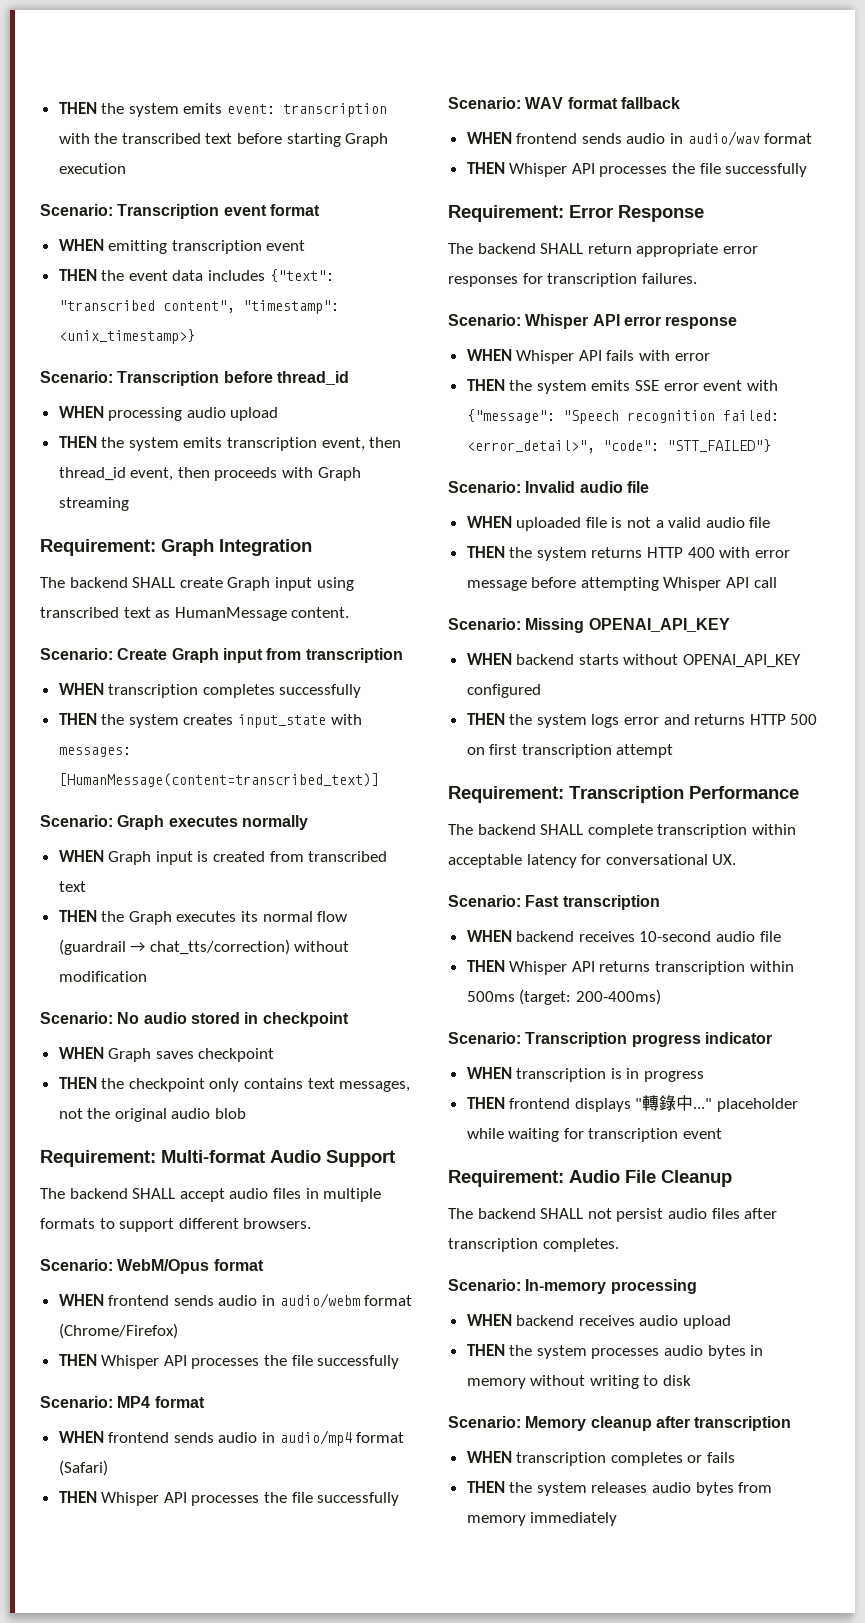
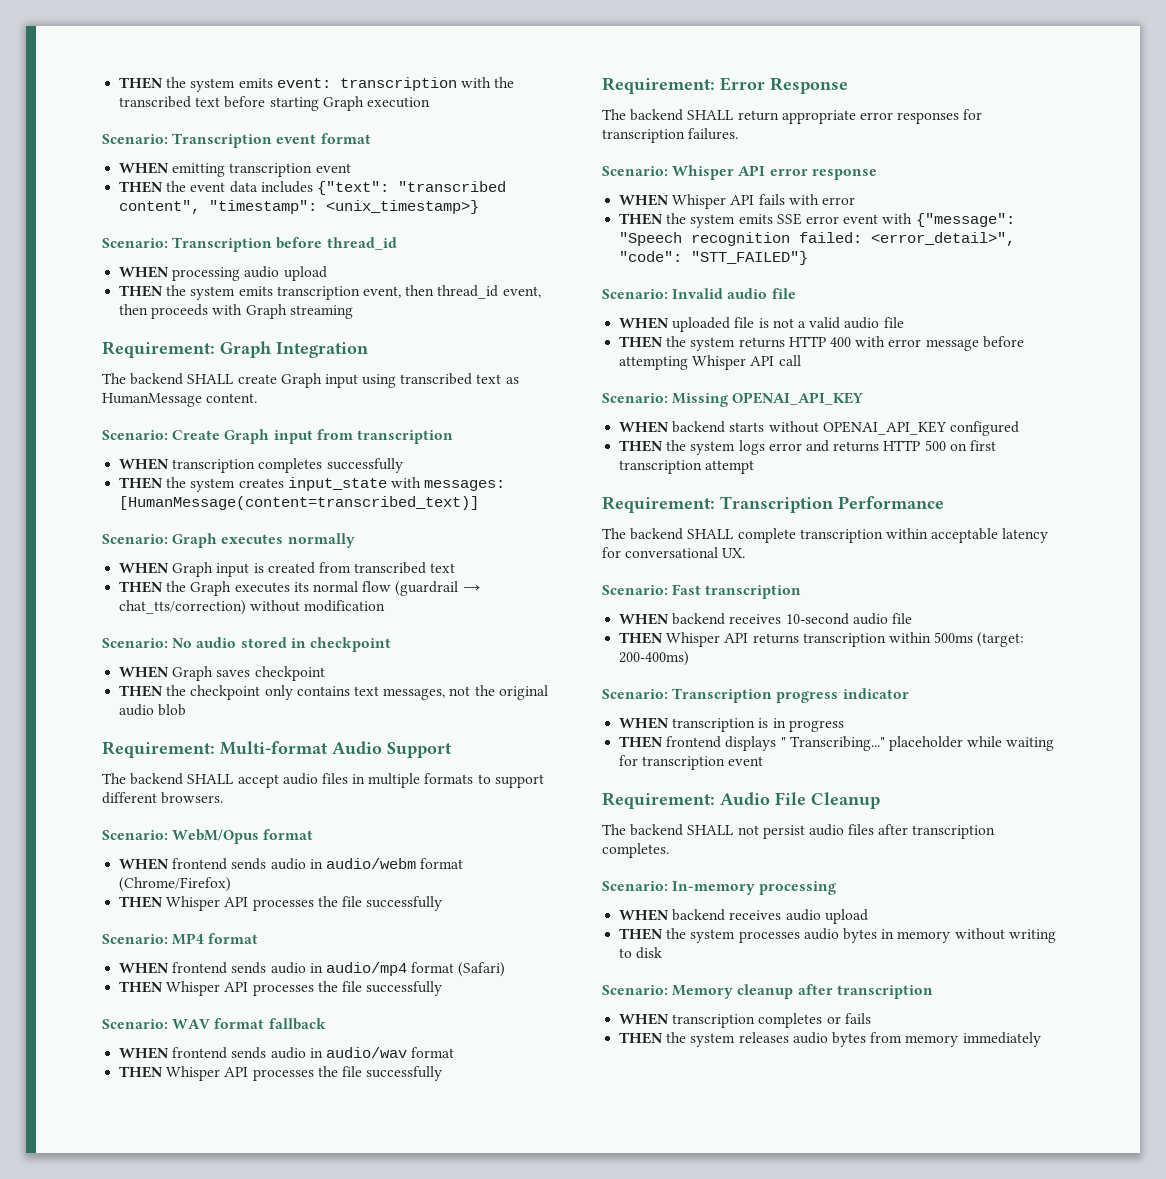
- THEN frontend displays "轉錄中..." placeholder while waiting for transcription event
+ THEN frontend displays " Transcribing..." placeholder while waiting for transcription event

